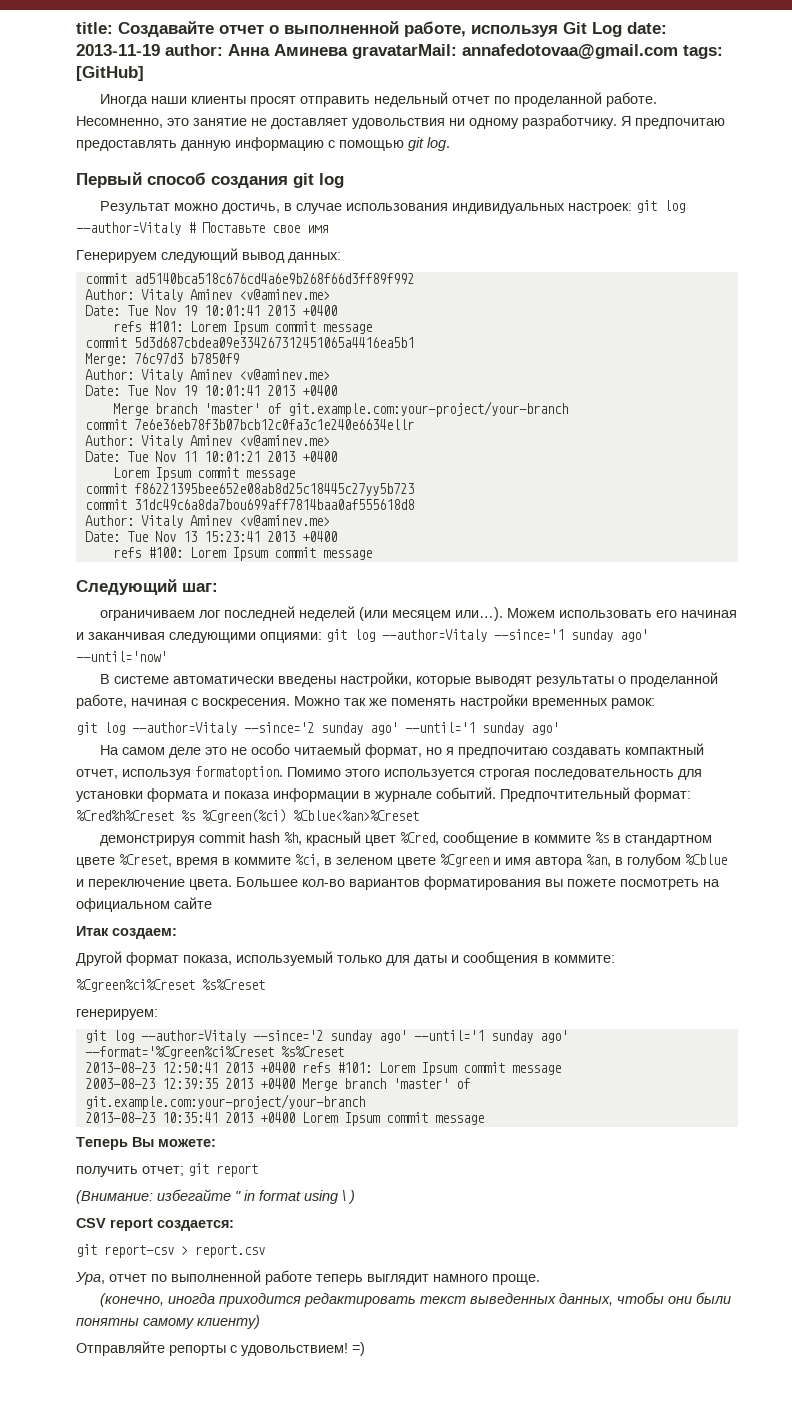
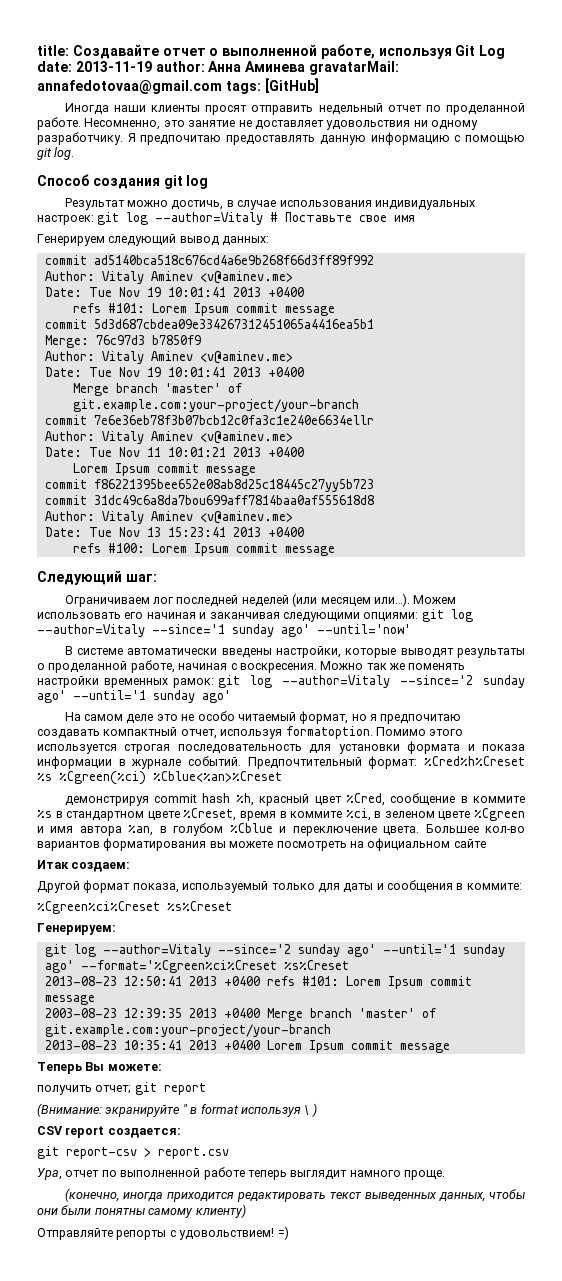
- Первый способ создания git log
+ Способ создания git log
- ограничиваем лог последней неделей (или месяцем или…).
+ Ограничиваем лог последней неделей (или месяцем или…).
- Можно так же поменять настройки временных рамок:
- git log --author=Vitaly --since='2 sunday ago' --until='1 sunday ago'
+ Можно так же поменять настройки временных рамок: git log --author=Vitaly --since='2 sunday ago' --until='1 sunday ago'
- Большее кол-во вариантов форматирования вы пожете посмотреть на официальном сайте
+ Большее кол-во вариантов форматирования вы можете посмотреть на официальном сайте
- генерируем:
+ Генерируем:
- (Внимание: избегайте " in format using \ )
+ (Внимание: экранируйте " в format используя \ )

